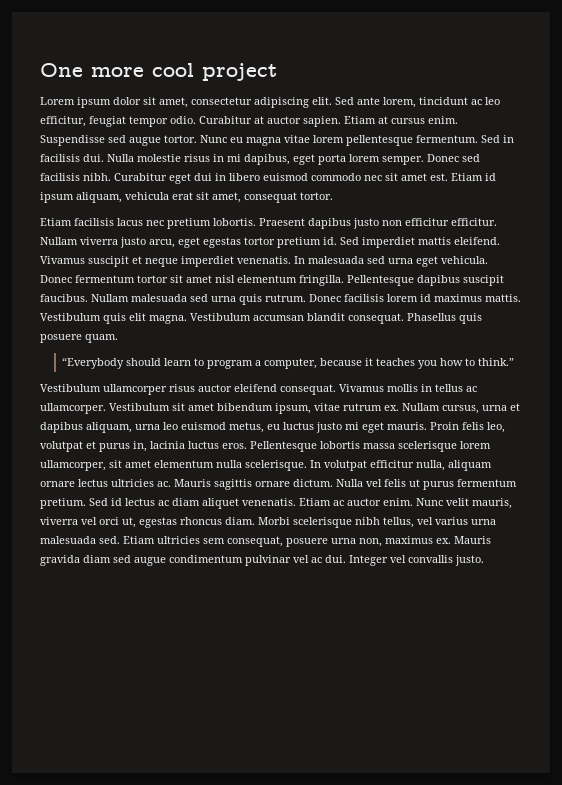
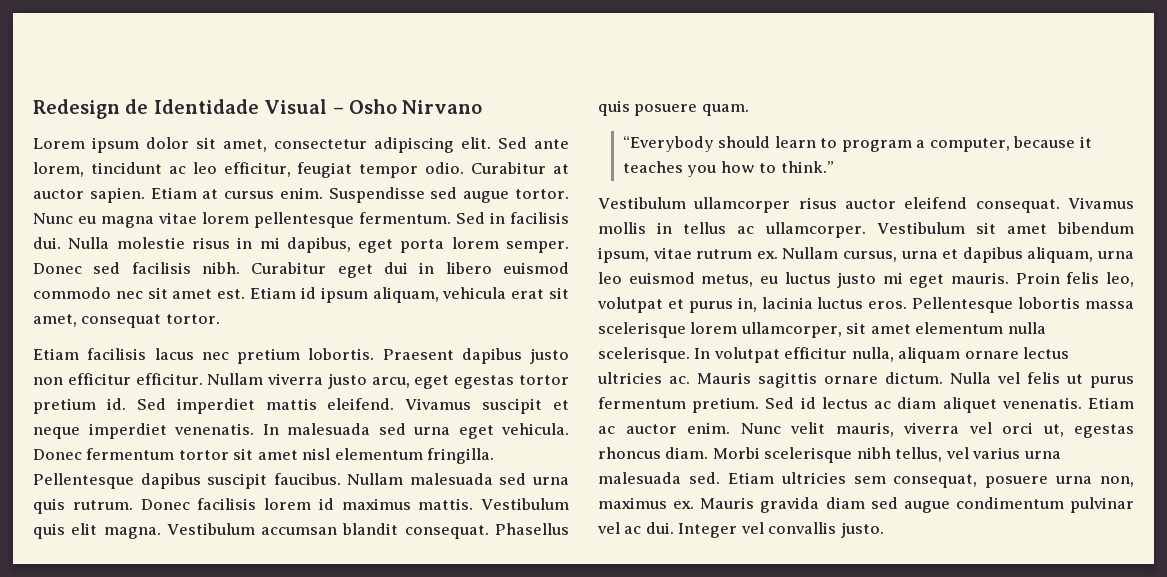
- One more cool project
+ Redesign de Identidade Visual – Osho Nirvano

